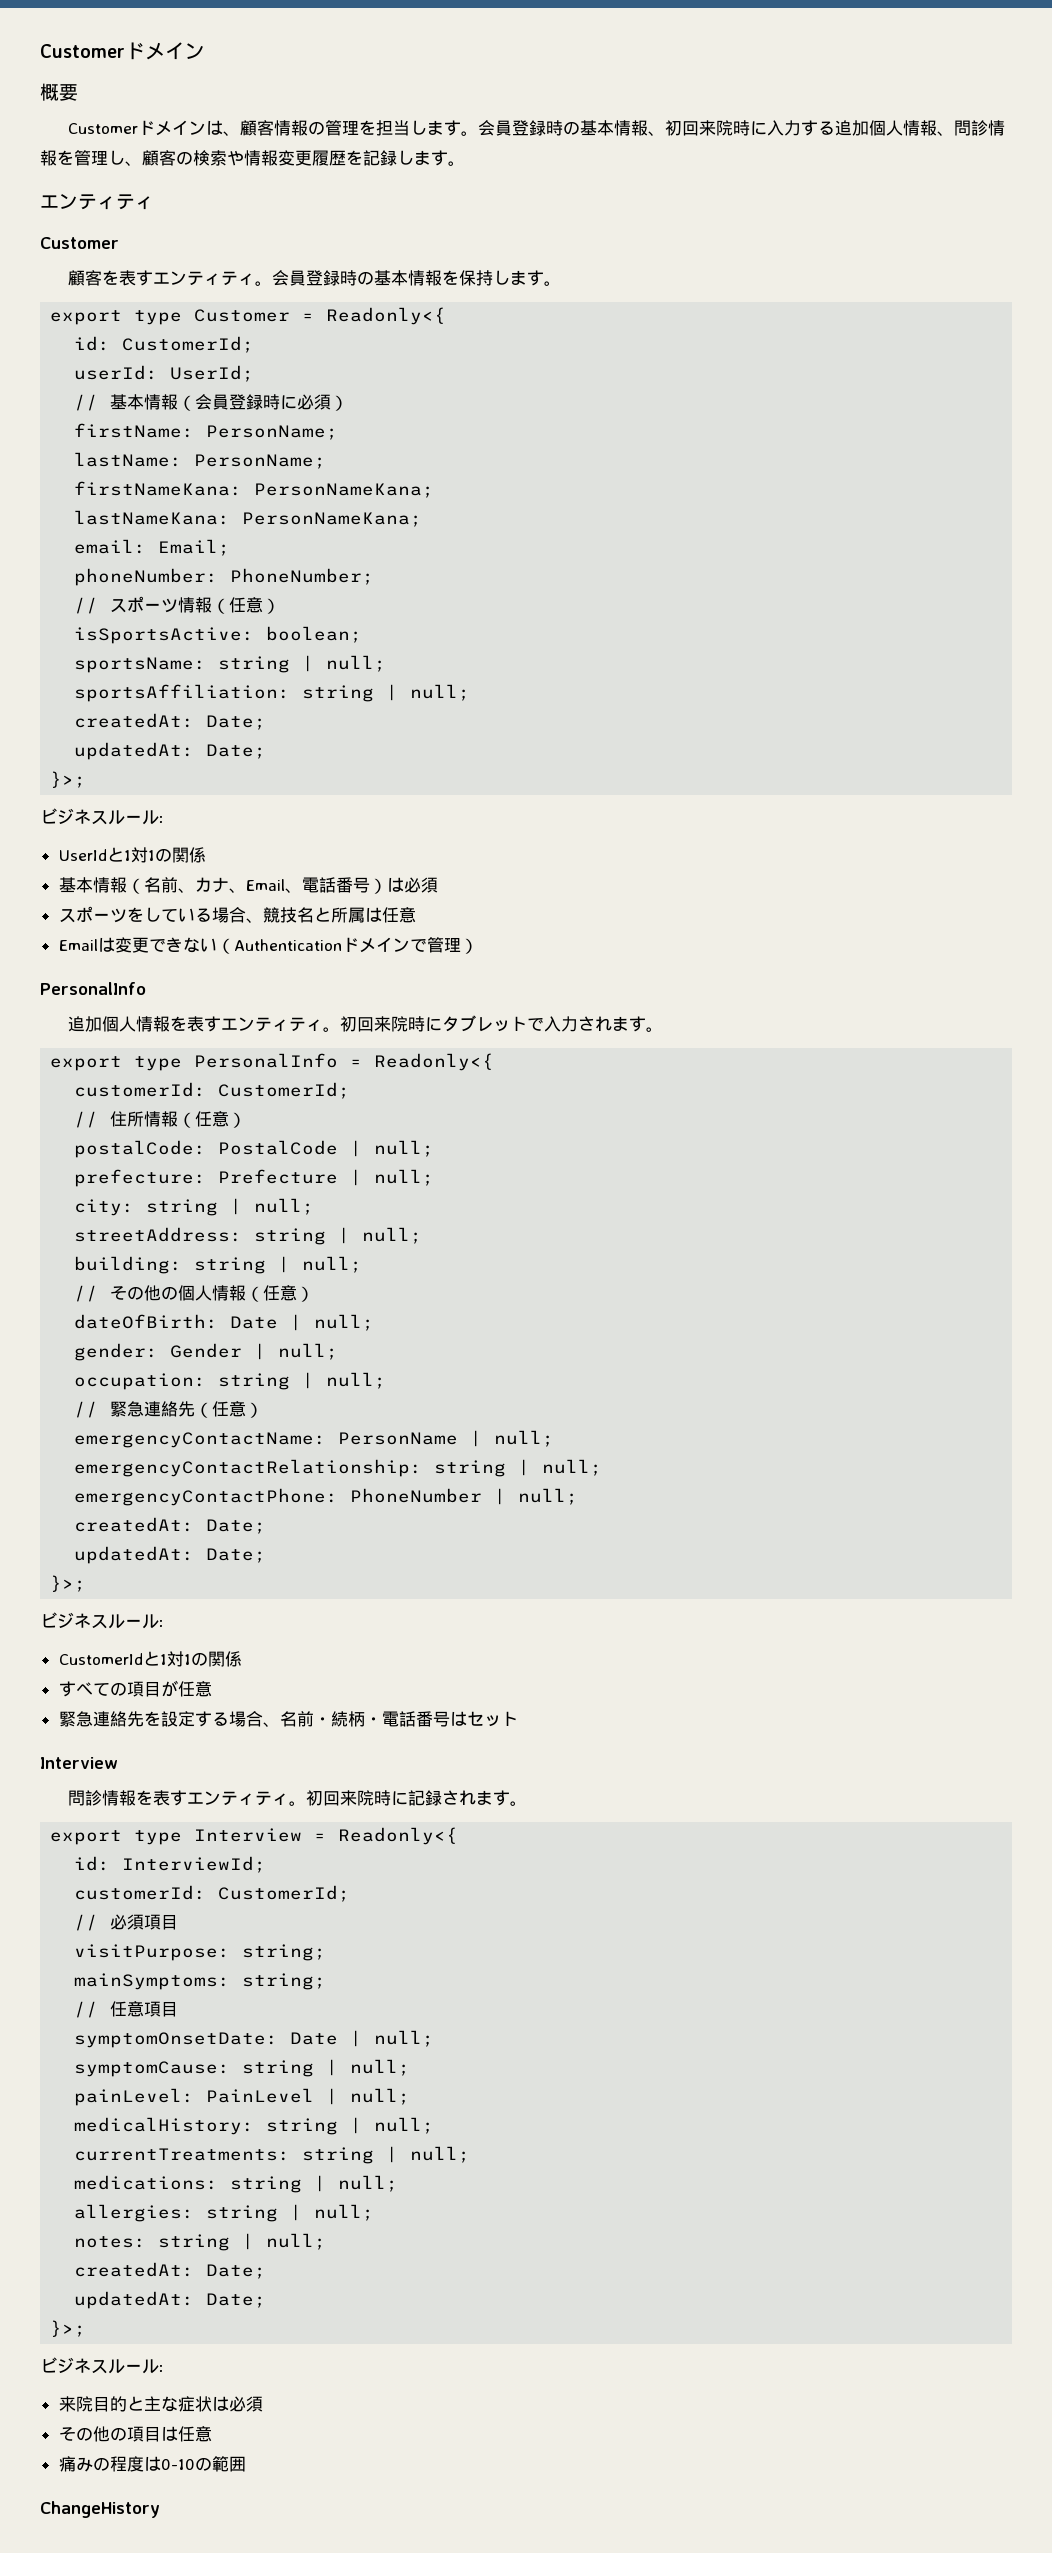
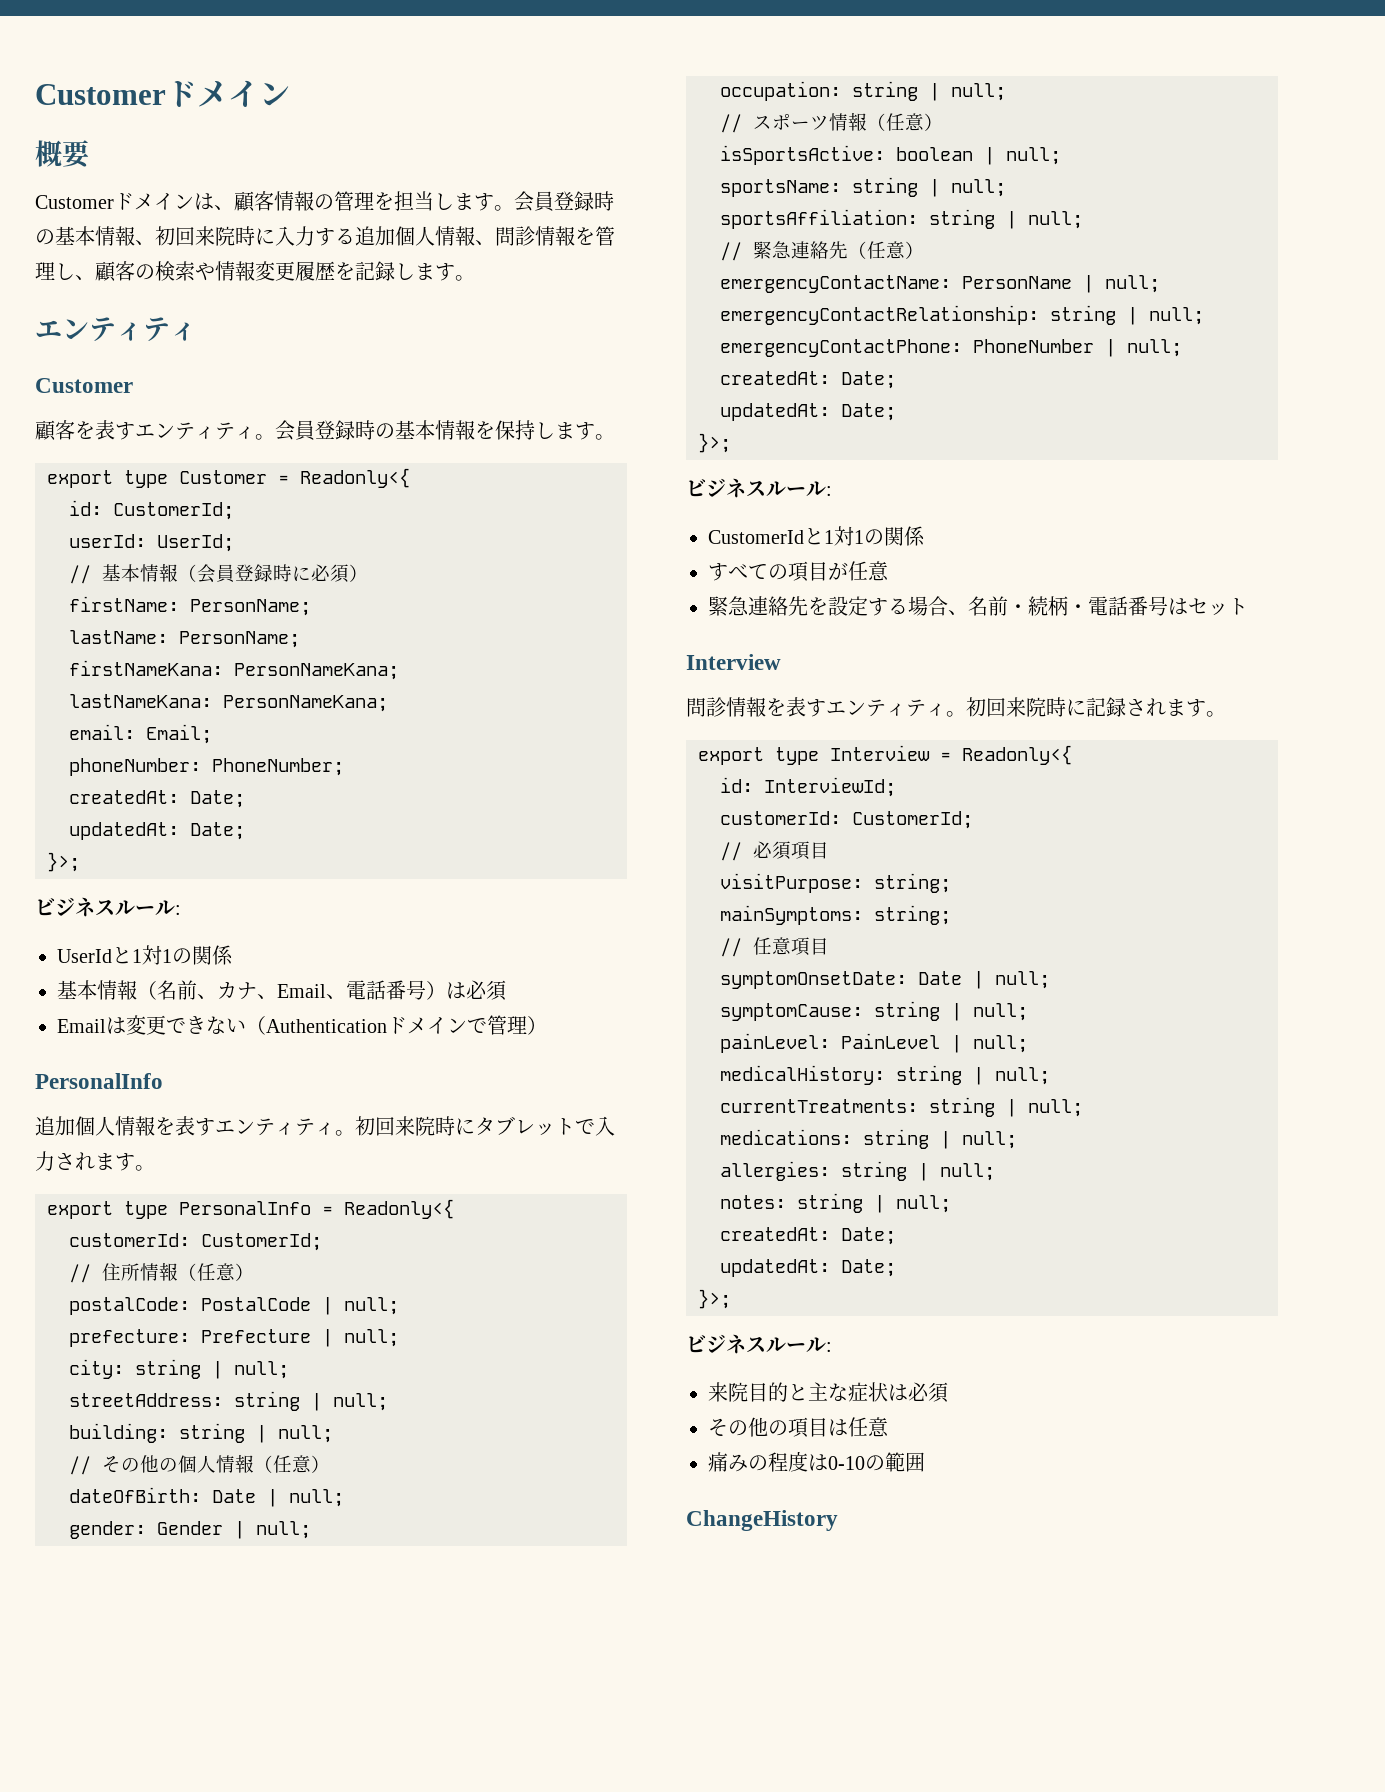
- // スポーツ情報（任意）
- isSportsActive: boolean;
- sportsName: string | null;
- sportsAffiliation: string | null;
- スポーツをしている場合、競技名と所属は任意
+ // スポーツ情報（任意）
+ isSportsActive: boolean | null;
+ sportsName: string | null;
+ sportsAffiliation: string | null;

